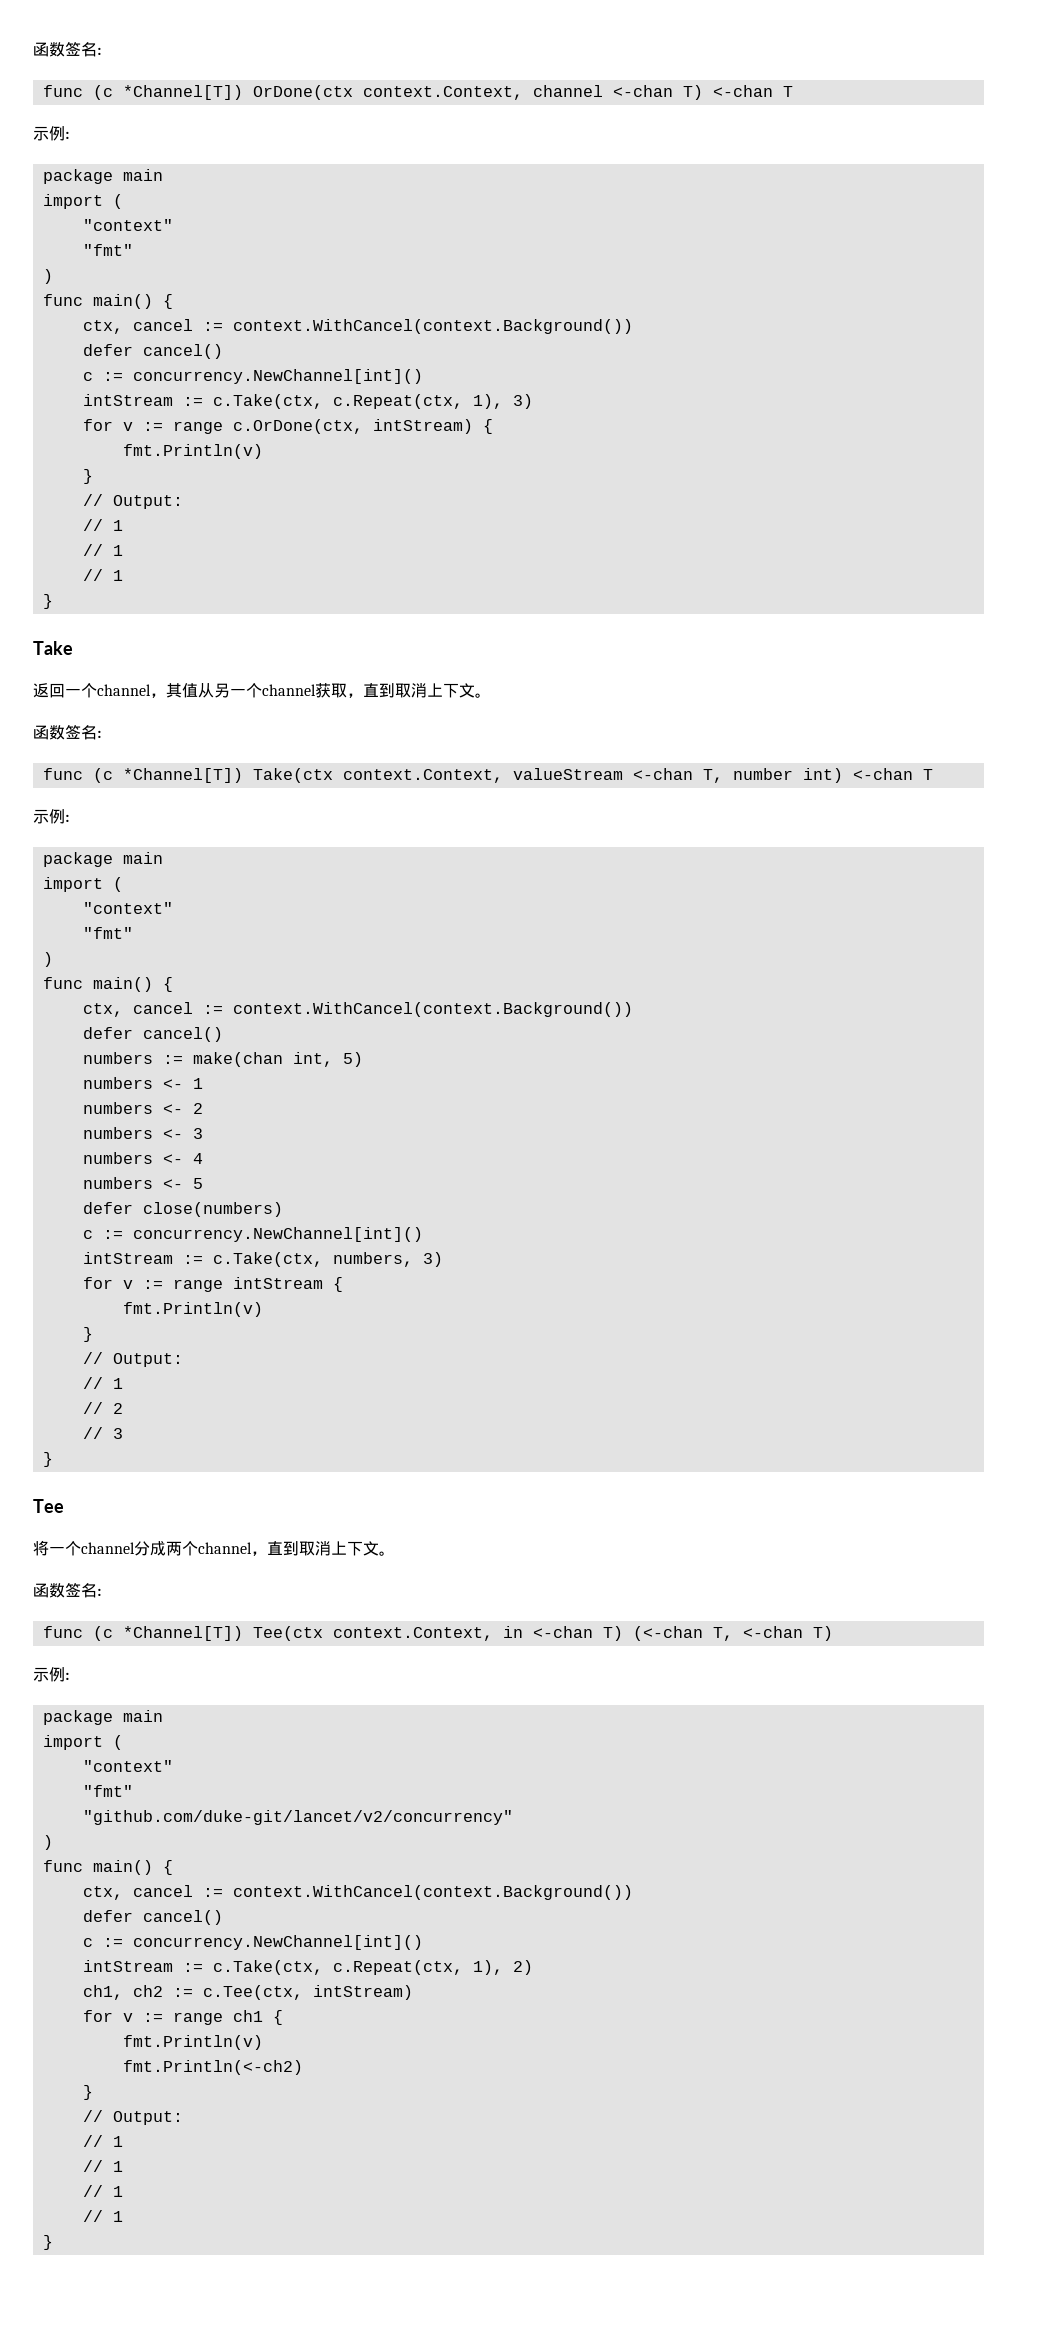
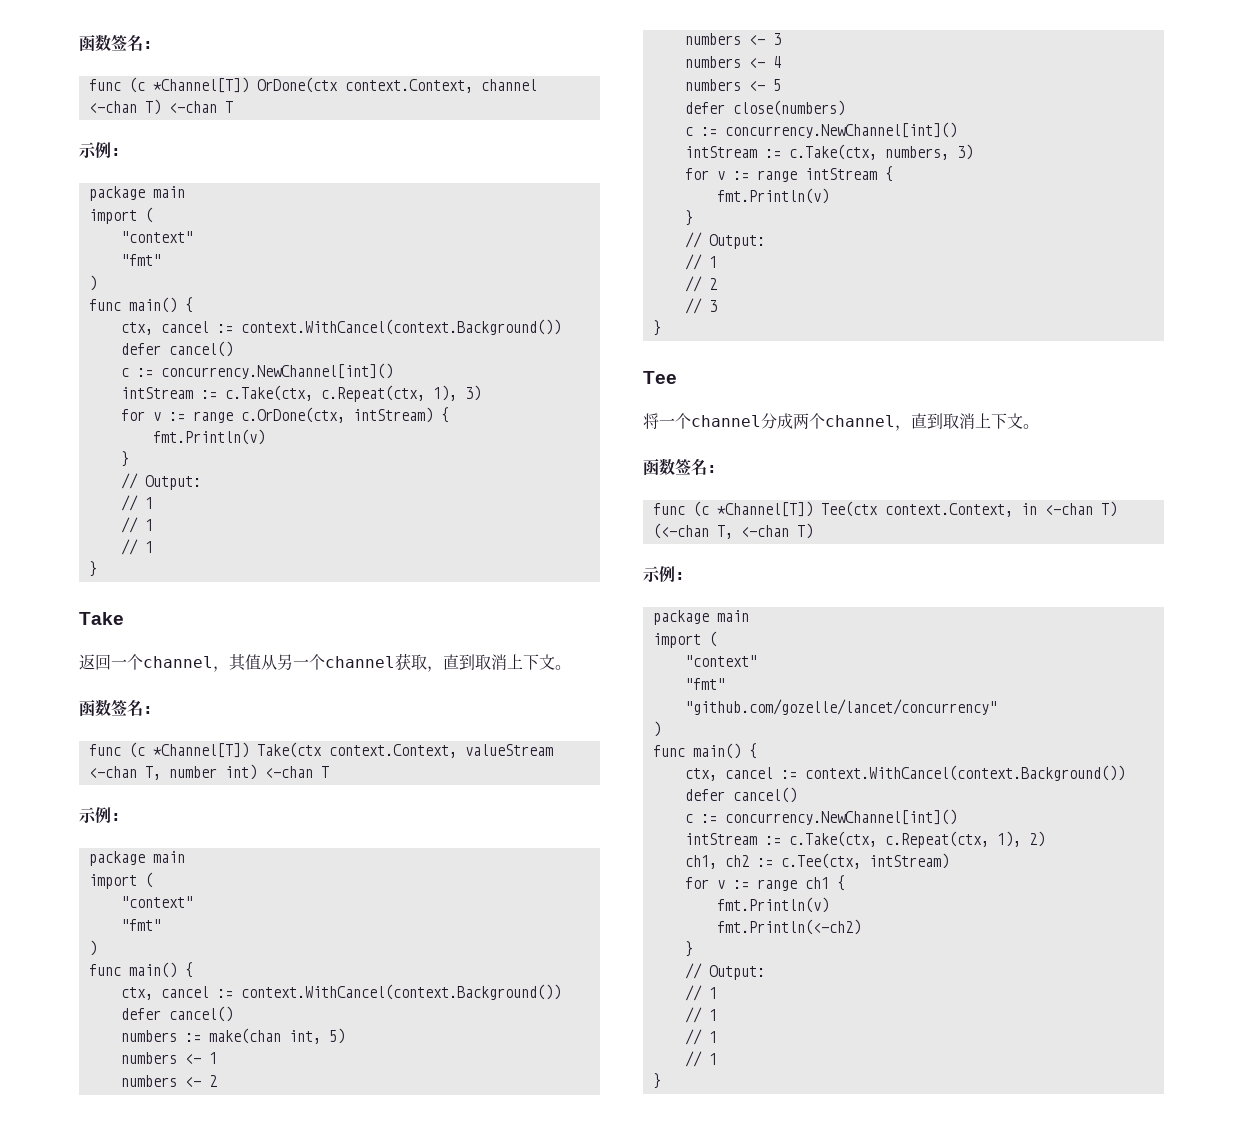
- "github.com/duke-git/lancet/v2/concurrency"
+ "github.com/gozelle/lancet/concurrency"

